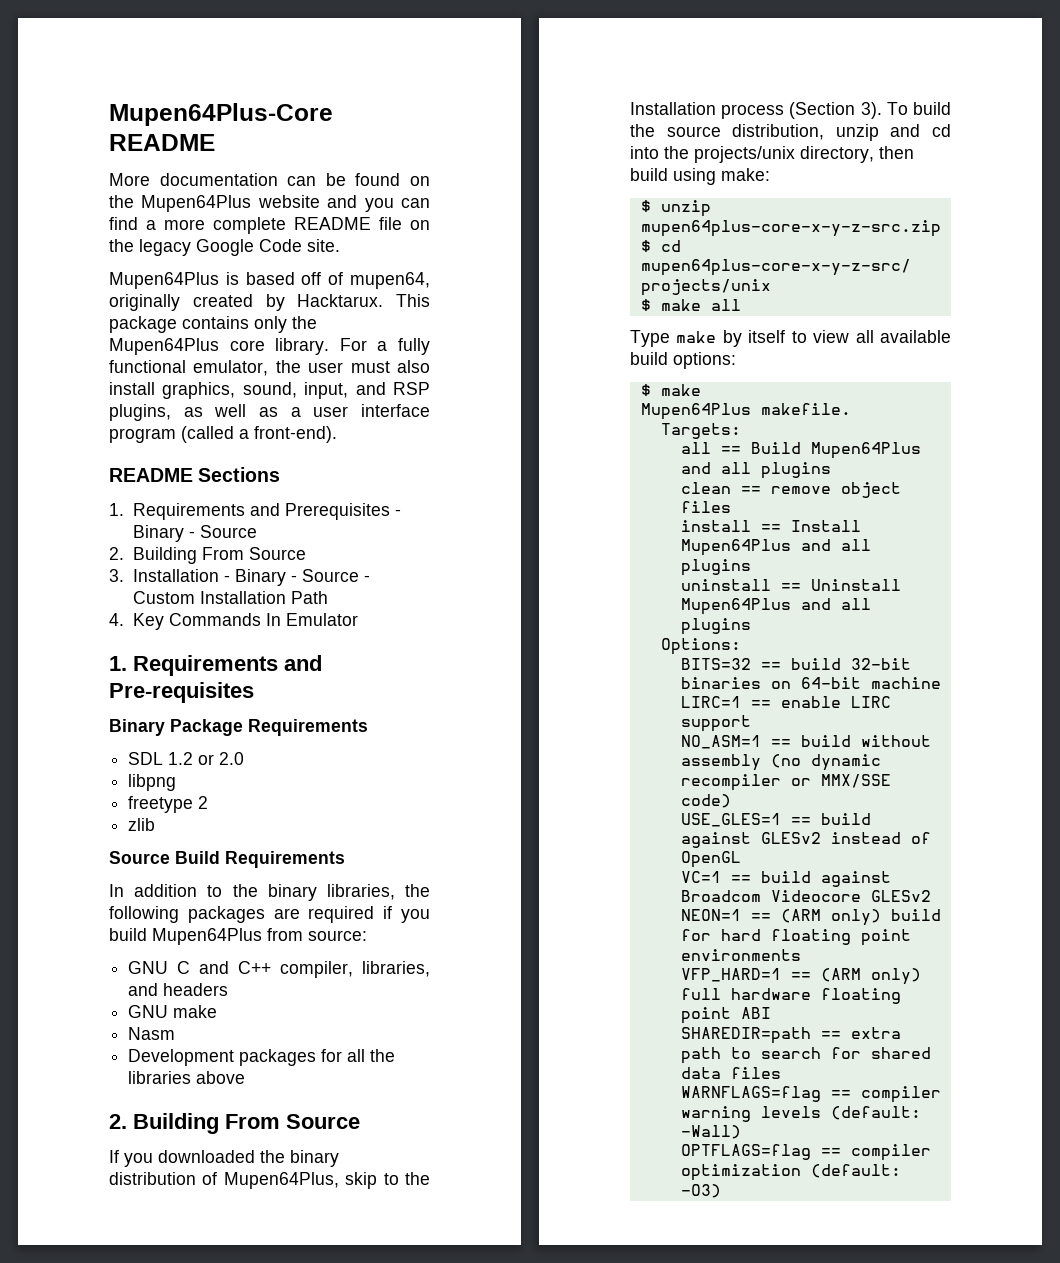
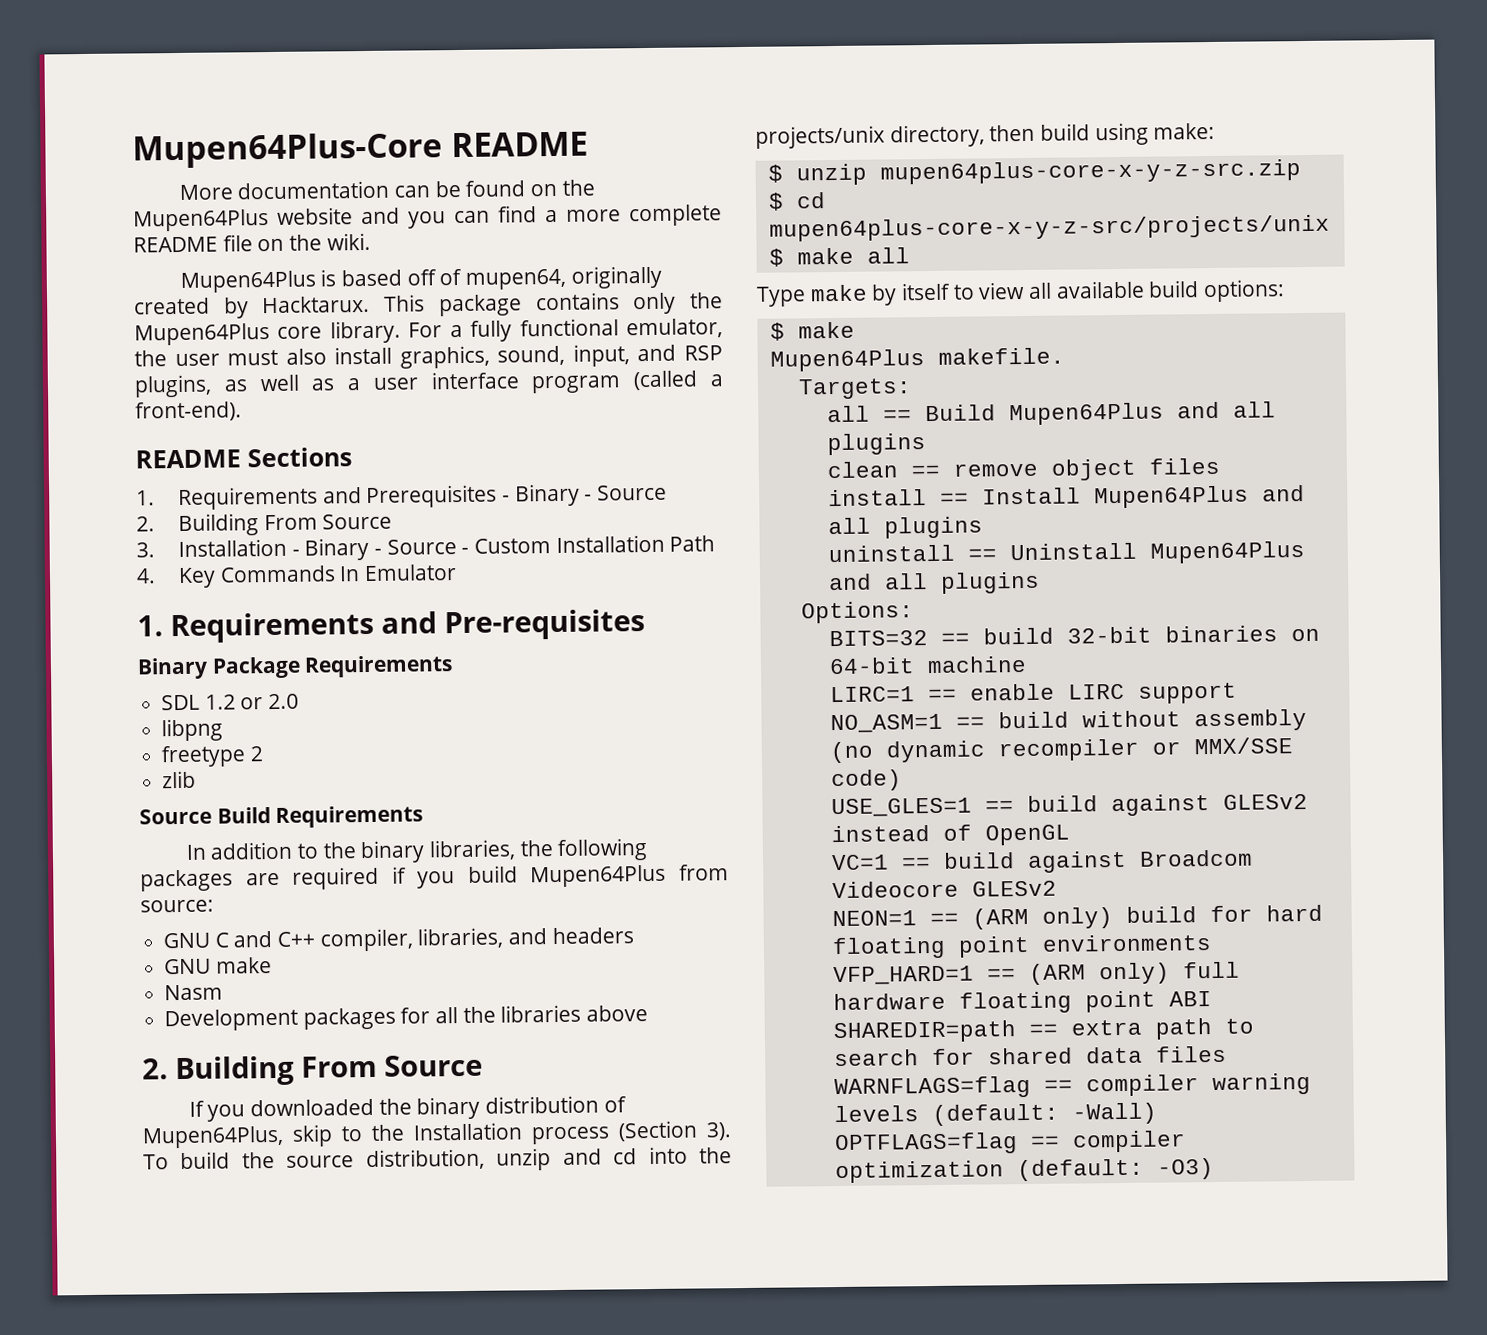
- More documentation can be found on the Mupen64Plus website and you can find a more complete README file on the legacy Google Code site.
+ More documentation can be found on the Mupen64Plus website and you can find a more complete README file on the wiki.

